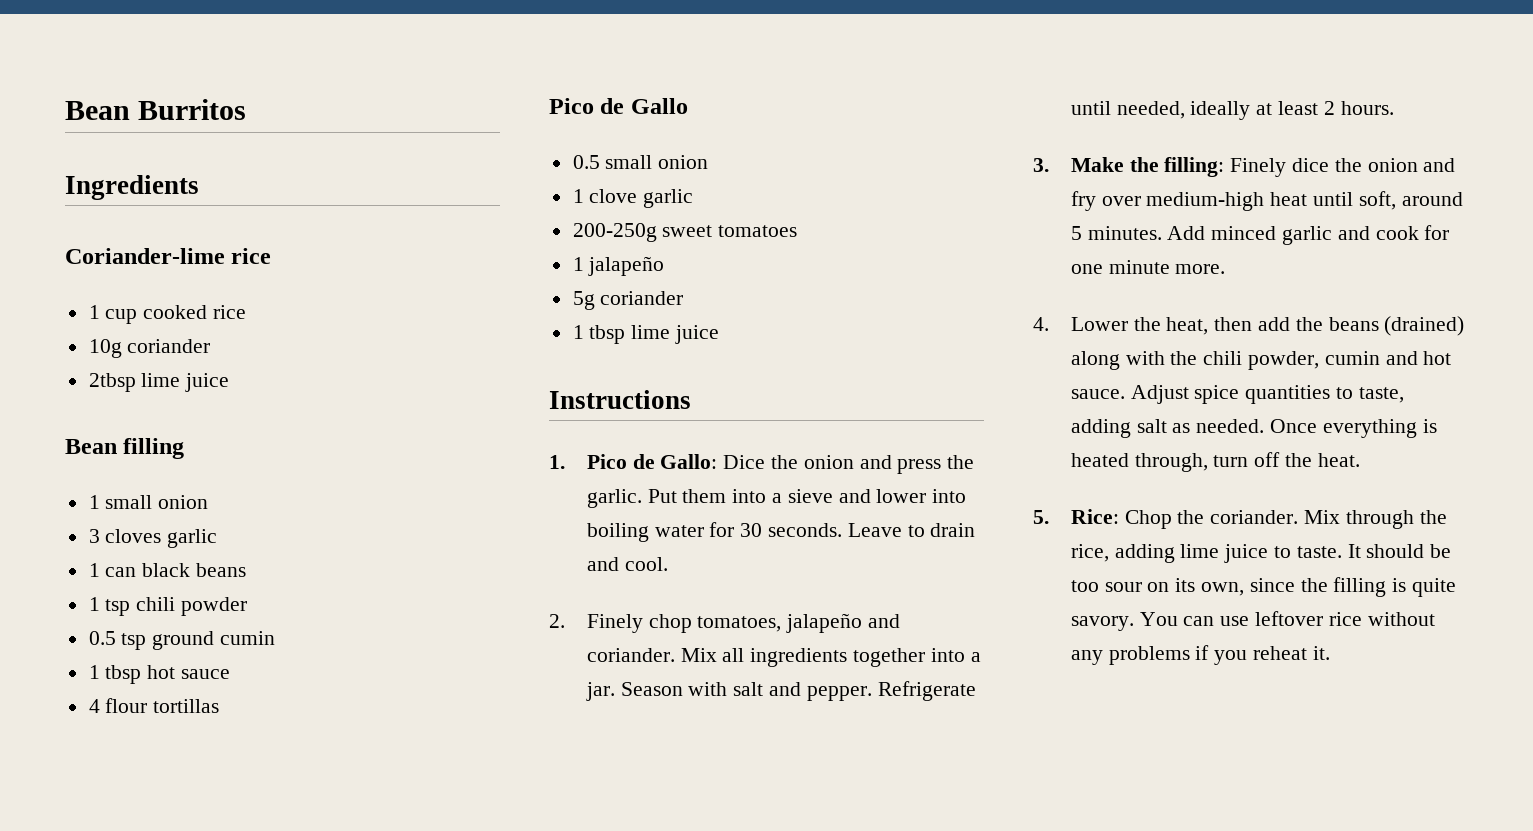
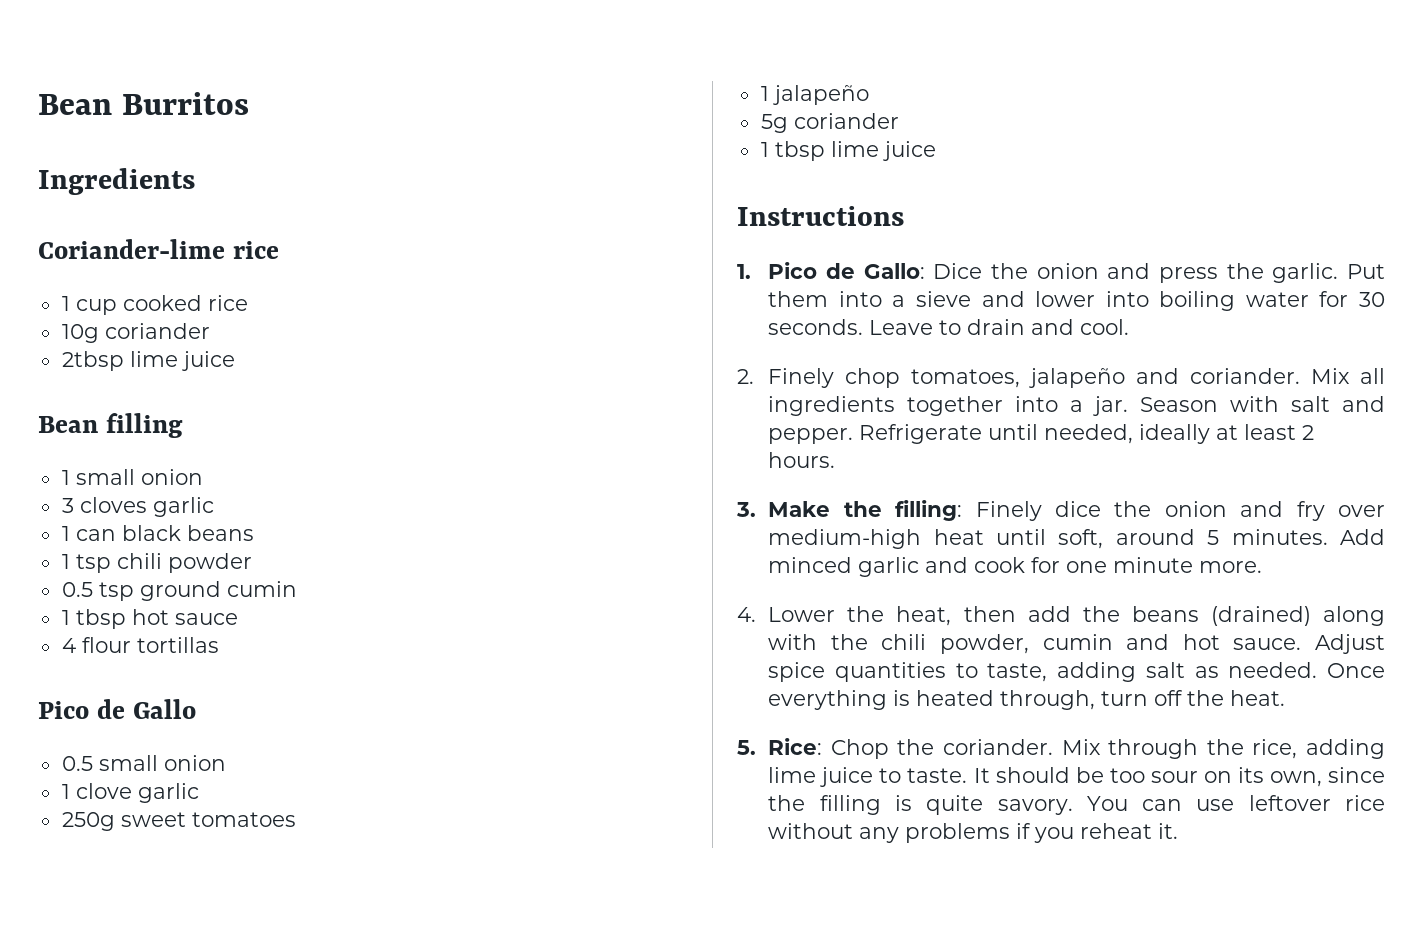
- 200-250g sweet tomatoes
+ 250g sweet tomatoes

